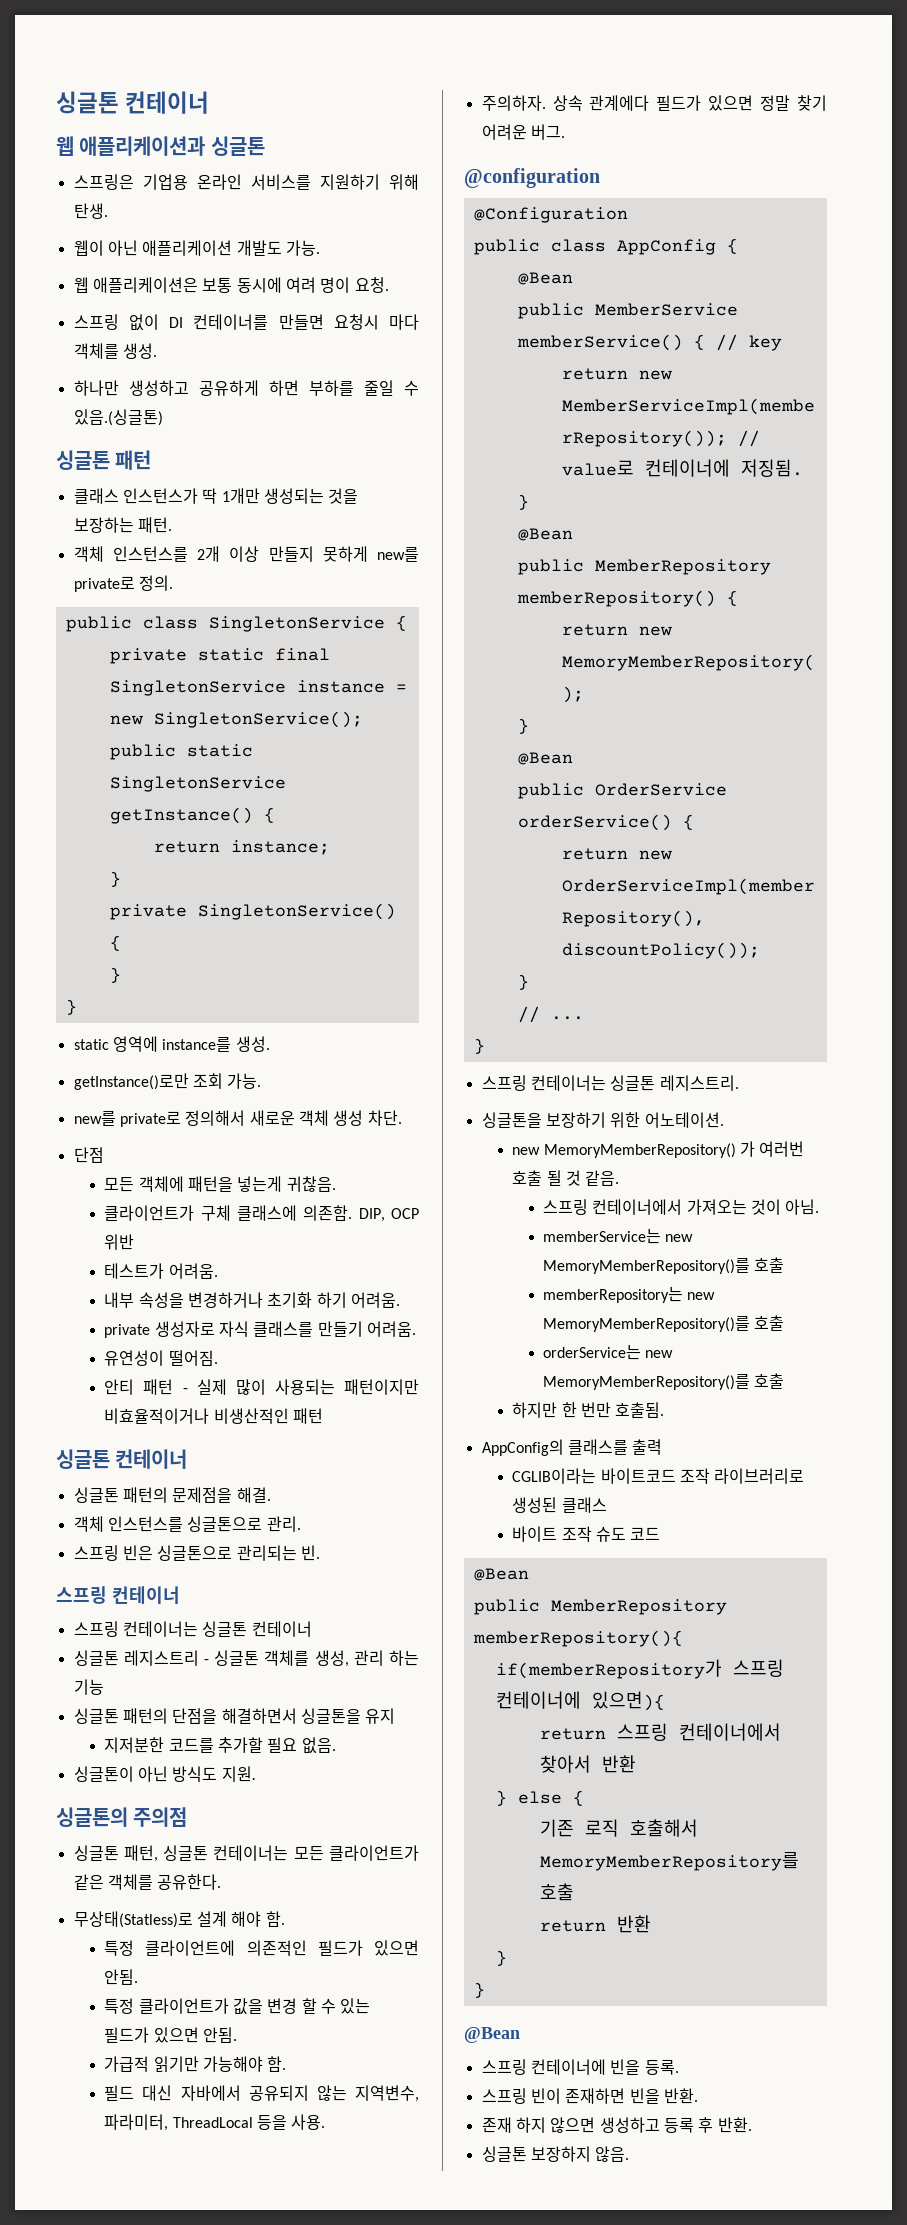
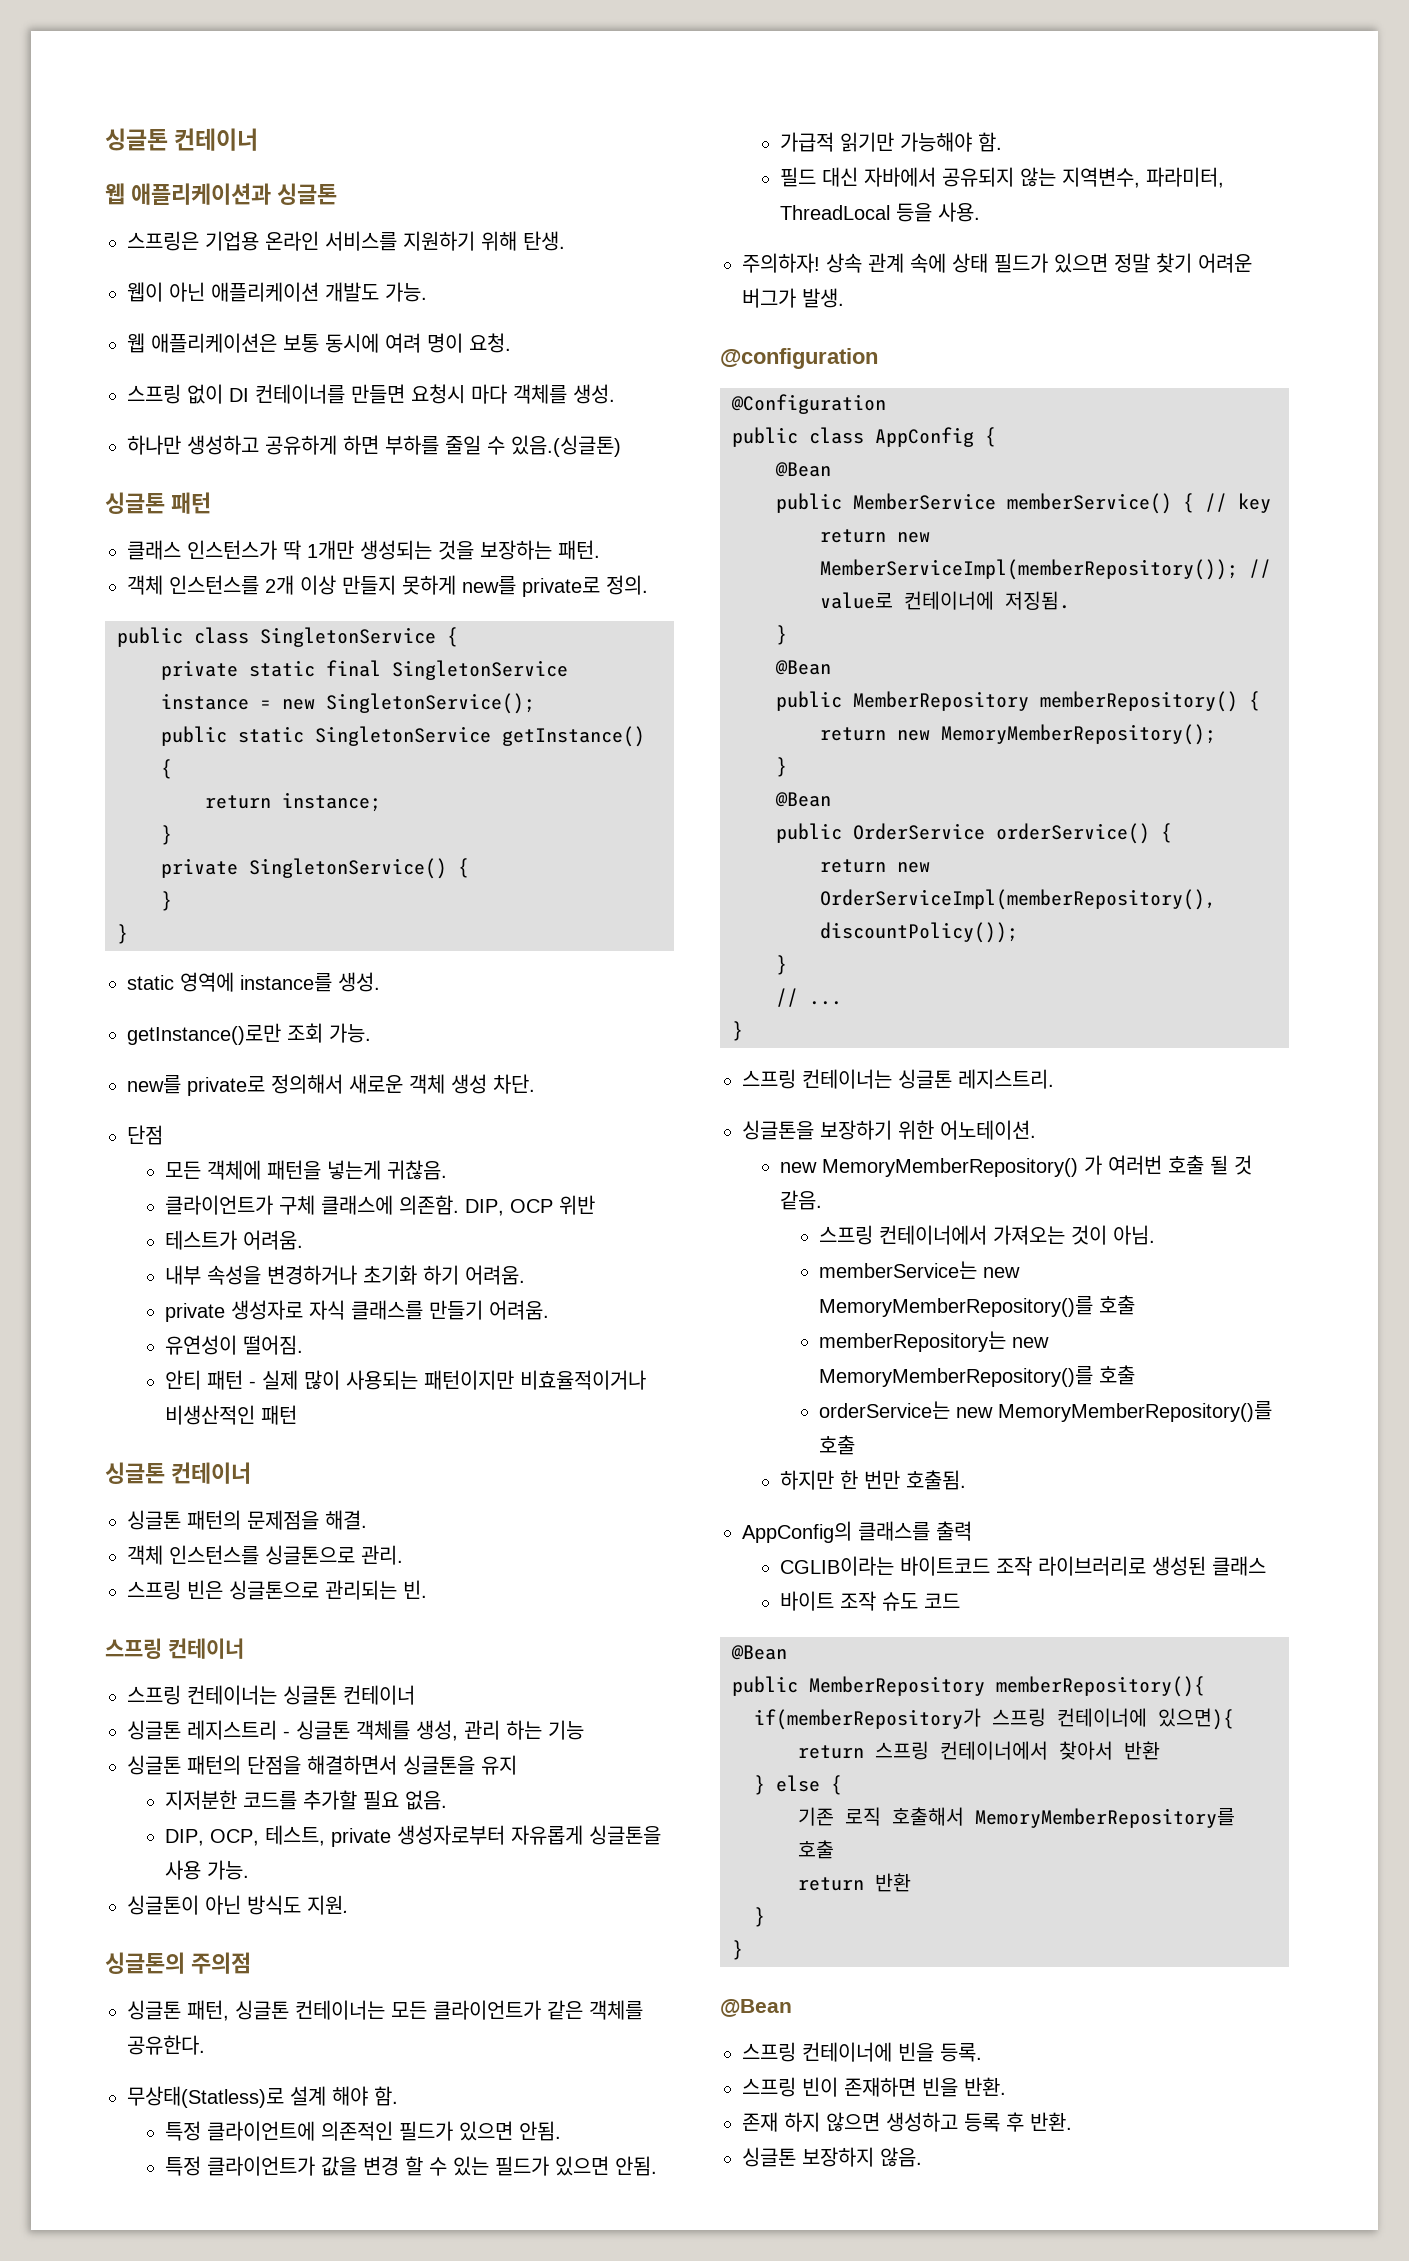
+ DIP, OCP, 테스트, private 생성자로부터 자유롭게 싱글톤을 사용 가능.
- 주의하자. 상속 관계에다 필드가 있으면 정말 찾기 어려운 버그.
+ 주의하자! 상속 관계 속에 상태 필드가 있으면 정말 찾기 어려운 버그가 발생.

